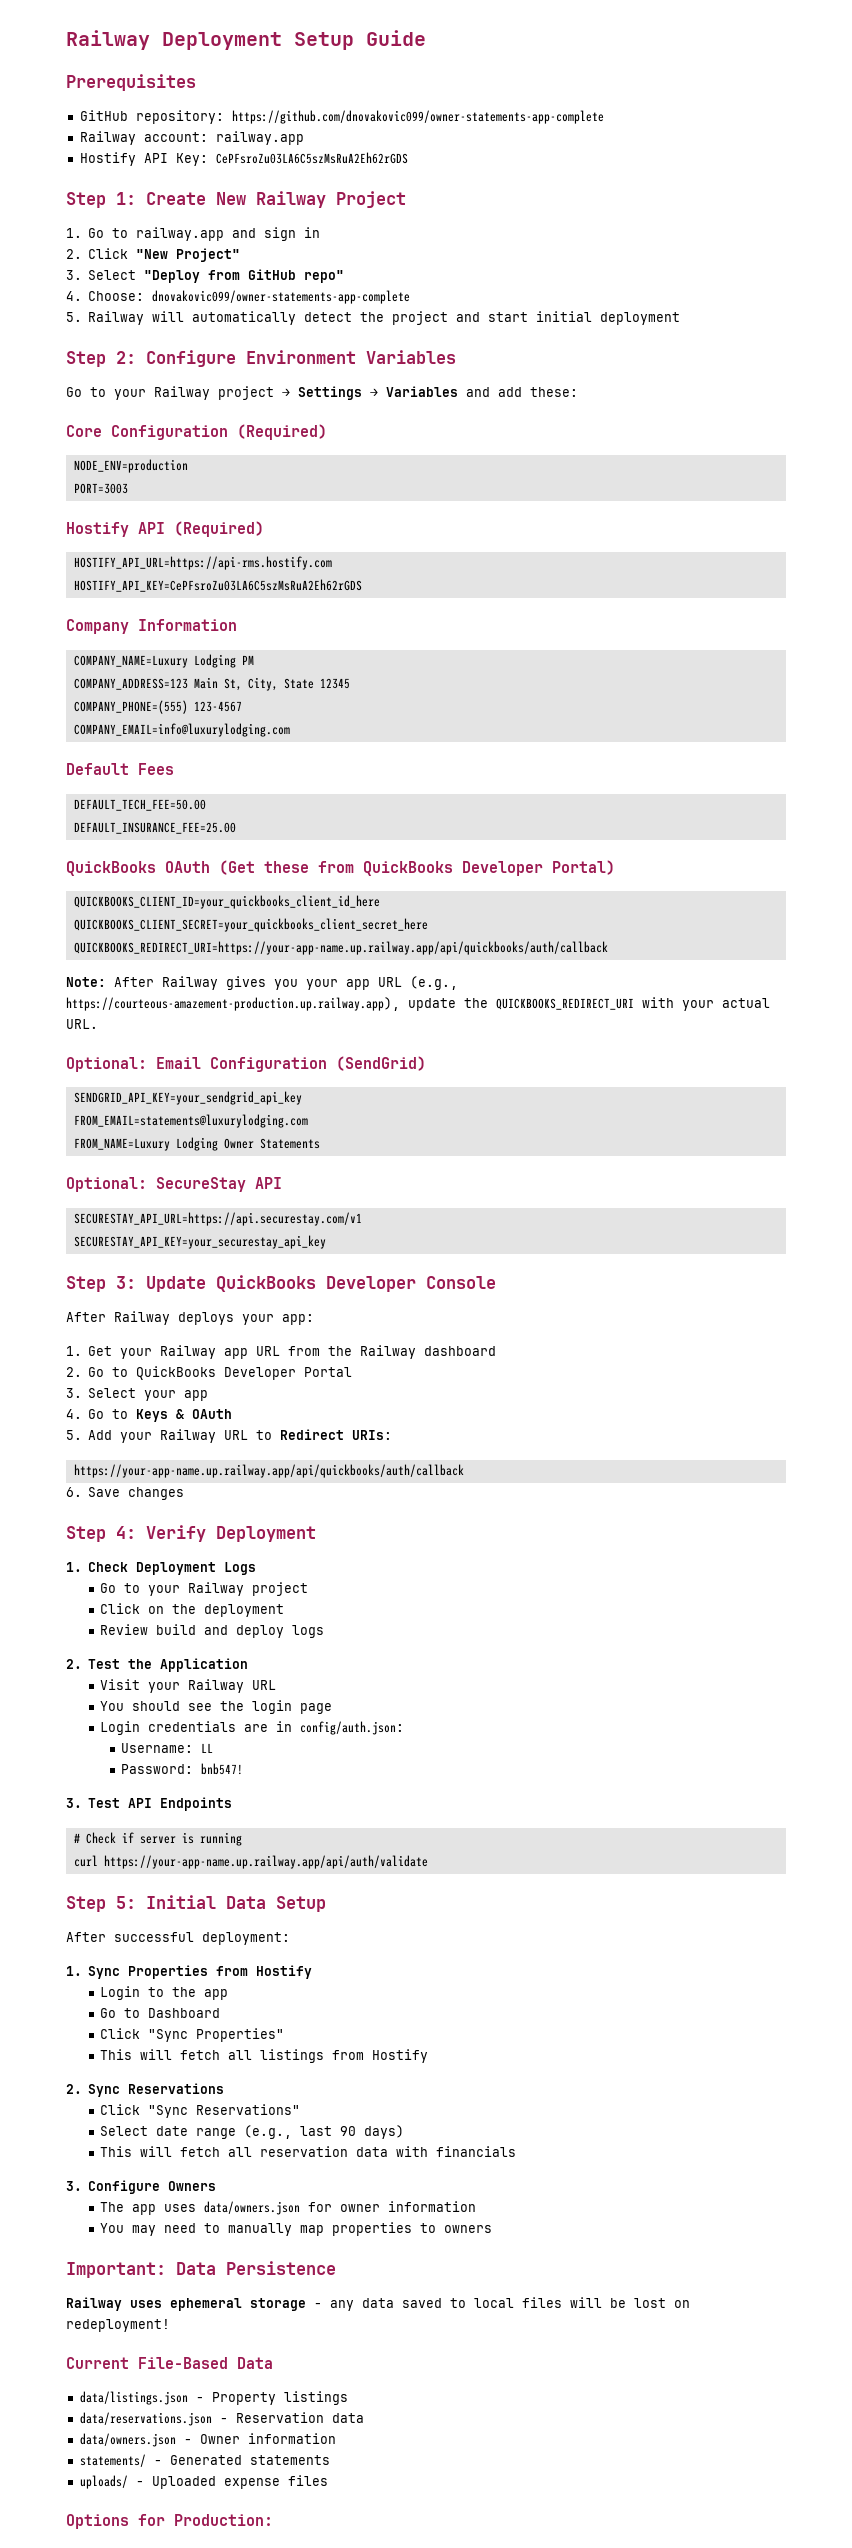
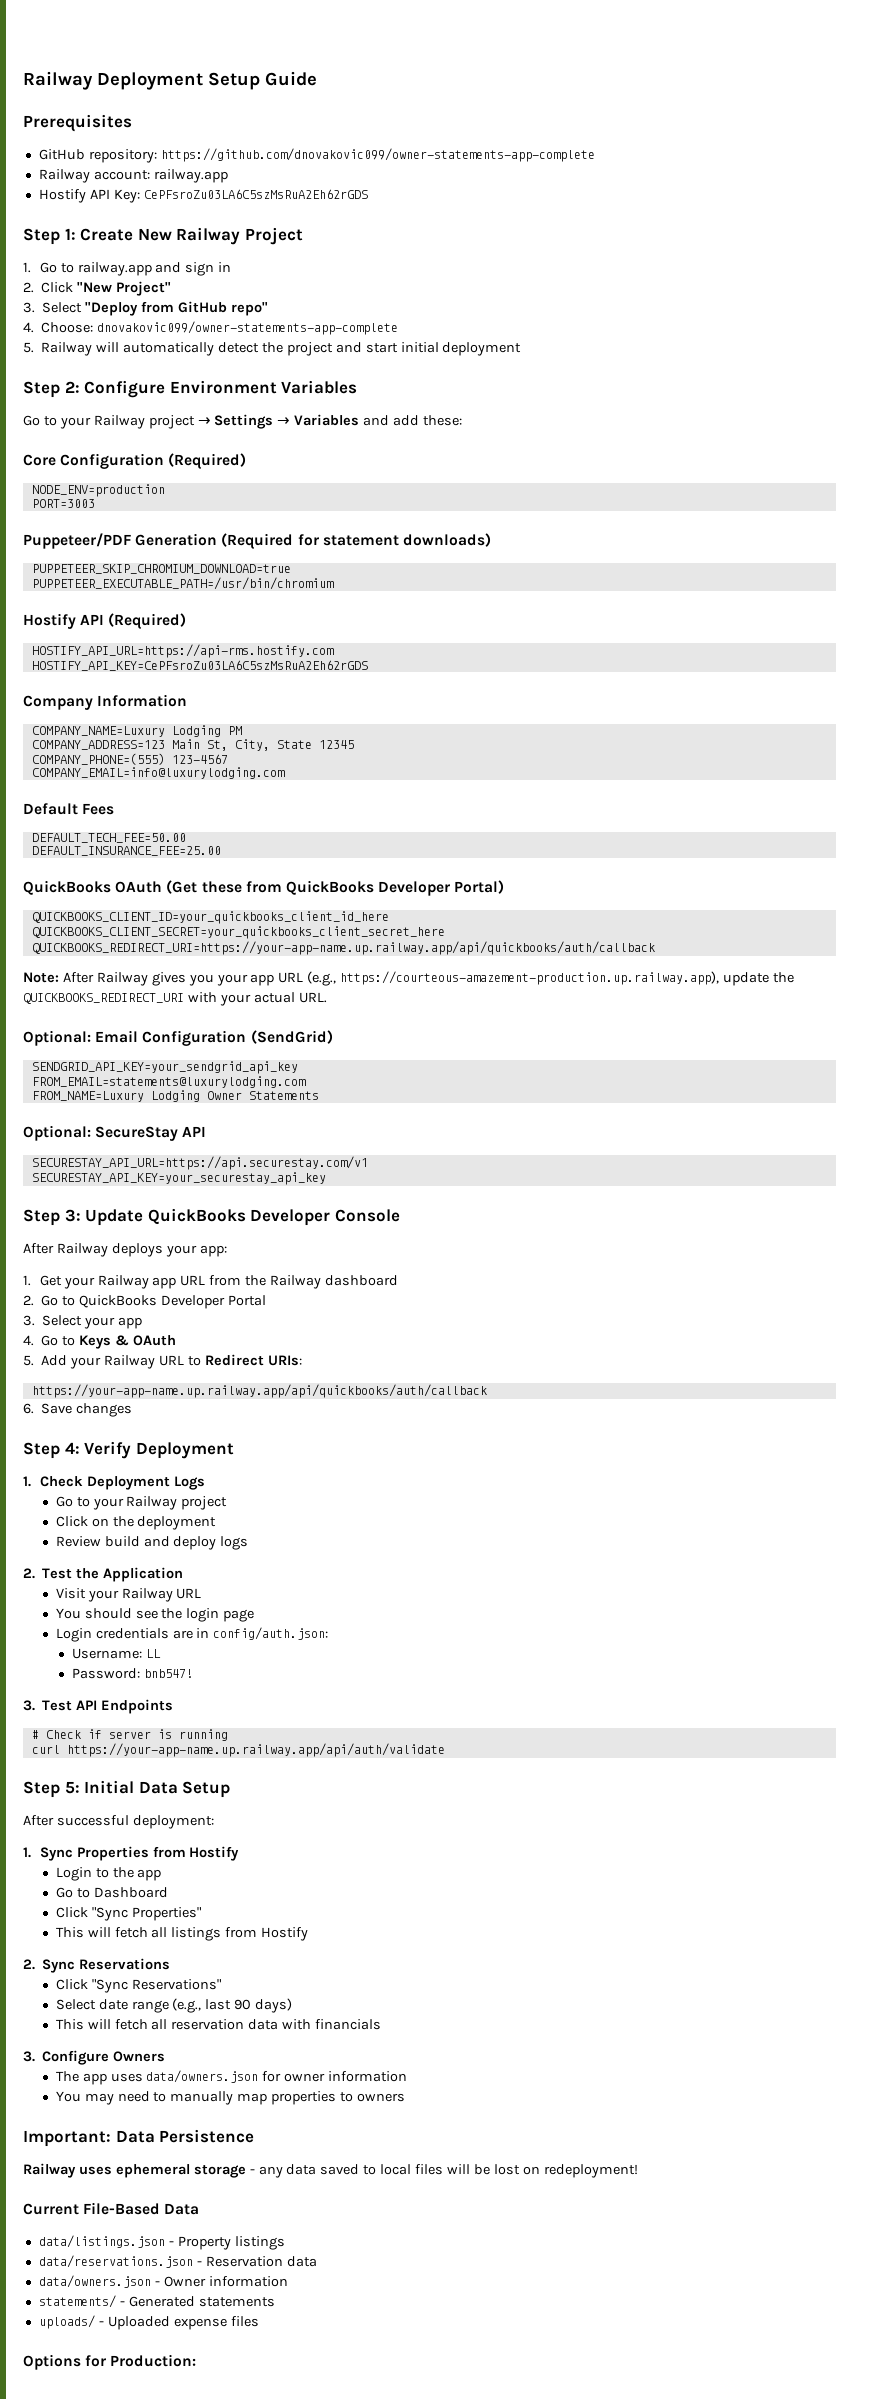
+ Puppeteer/PDF Generation (Required for statement downloads)
+ PUPPETEER_SKIP_CHROMIUM_DOWNLOAD=true
+ PUPPETEER_EXECUTABLE_PATH=/usr/bin/chromium

